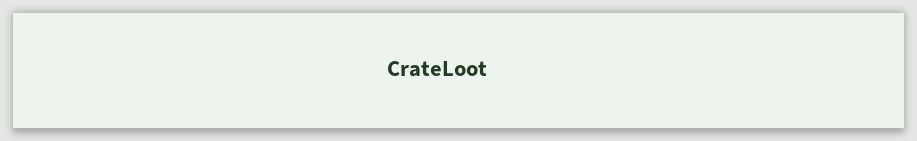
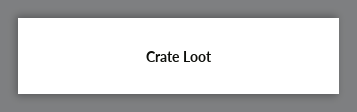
- CrateLoot
+ Crate Loot

